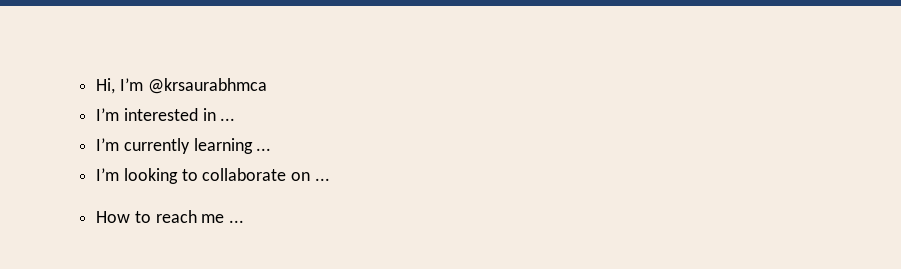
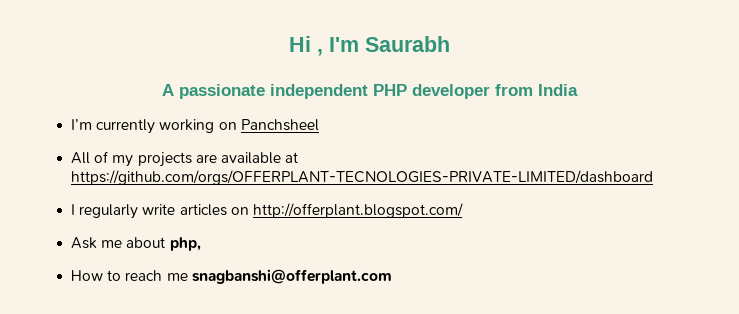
- Hi, I’m @krsaurabhmca
- I’m interested in ...
- I’m currently learning ...
- I’m looking to collaborate on ...
+ Hi , I'm Saurabh
+ A passionate independent PHP developer from India
+ I’m currently working on Panchsheel
+ All of my projects are available at https://github.com/orgs/OFFERPLANT-TECNOLOGIES-PRIVATE-LIMITED/dashboard
+ I regularly write articles on http://offerplant.blogspot.com/
+ Ask me about php,
- How to reach me ...
+ How to reach me snagbanshi@offerplant.com

